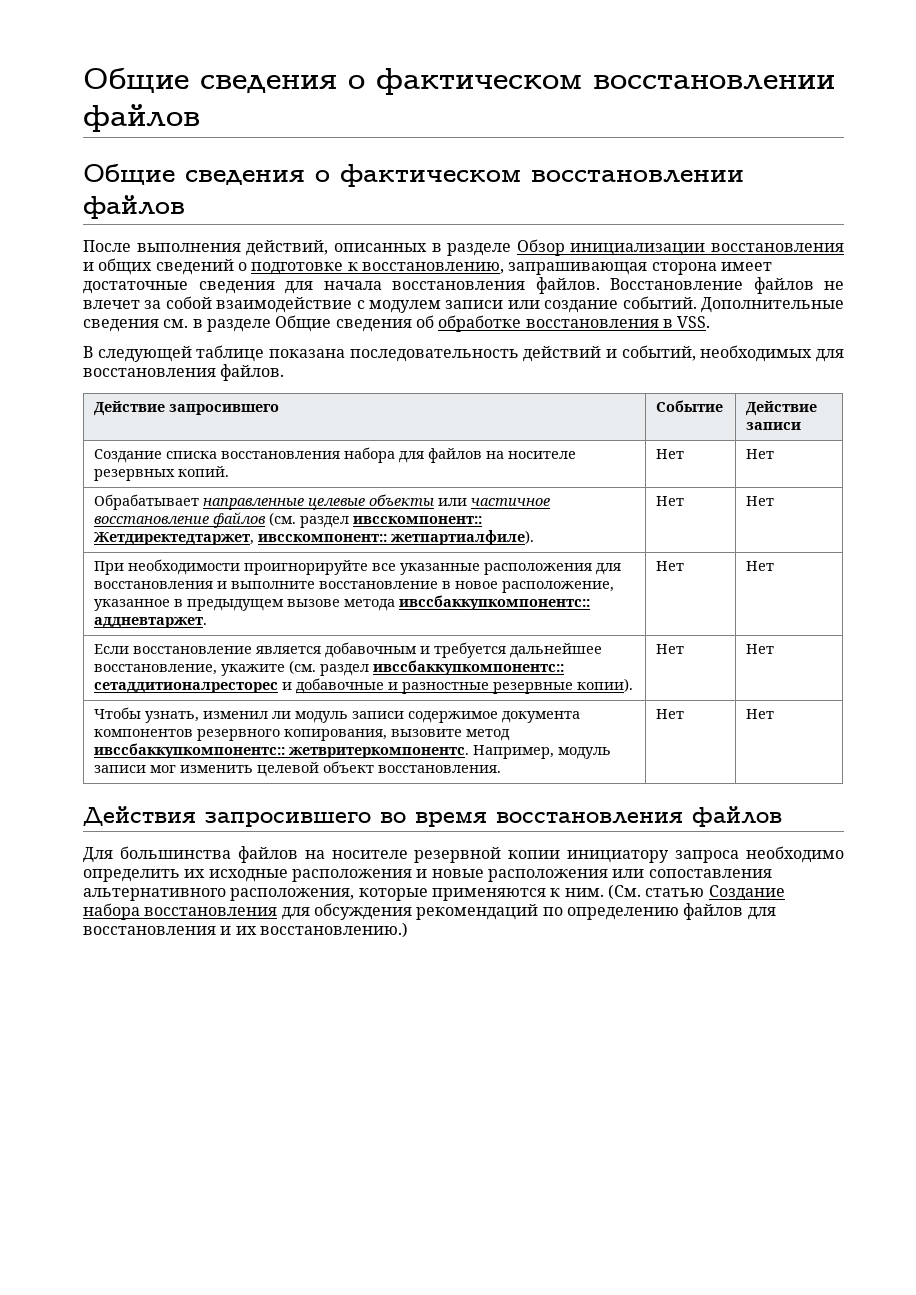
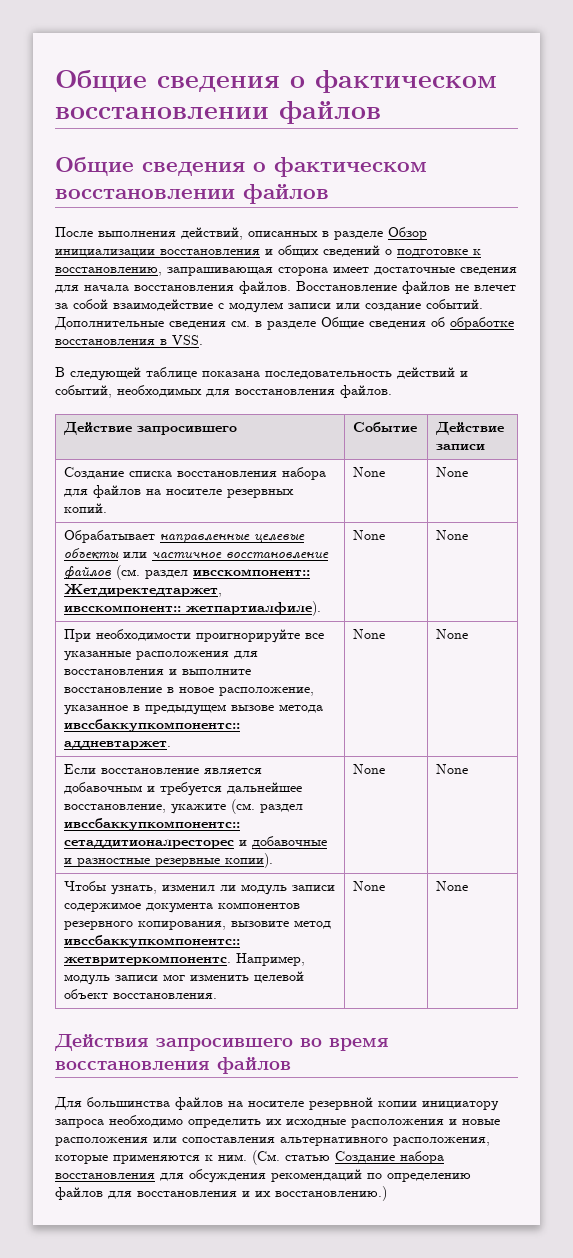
- Создание списка восстановления набора для файлов на носителе резервных копий. | Нет | Нет
+ Создание списка восстановления набора для файлов на носителе резервных копий. | None | None
- Обрабатывает направленные целевые объекты или частичное восстановление файлов (см. раздел ивсскомпонент:: Жетдиректедтаржет, ивсскомпонент:: жетпартиалфиле). | Нет | Нет
+ Обрабатывает направленные целевые объекты или частичное восстановление файлов (см. раздел ивсскомпонент:: Жетдиректедтаржет, ивсскомпонент:: жетпартиалфиле). | None | None
- При необходимости проигнорируйте все указанные расположения для восстановления и выполните восстановление в новое расположение, указанное в предыдущем вызове метода ивссбаккупкомпонентс:: аддневтаржет. | Нет | Нет
+ При необходимости проигнорируйте все указанные расположения для восстановления и выполните восстановление в новое расположение, указанное в предыдущем вызове метода ивссбаккупкомпонентс:: аддневтаржет. | None | None
- Если восстановление является добавочным и требуется дальнейшее восстановление, укажите (см. раздел ивссбаккупкомпонентс:: сетаддитионалресторес и добавочные и разностные резервные копии). | Нет | Нет
+ Если восстановление является добавочным и требуется дальнейшее восстановление, укажите (см. раздел ивссбаккупкомпонентс:: сетаддитионалресторес и добавочные и разностные резервные копии). | None | None
- Чтобы узнать, изменил ли модуль записи содержимое документа компонентов резервного копирования, вызовите метод ивссбаккупкомпонентс:: жетвритеркомпонентс. Например, модуль записи мог изменить целевой объект восстановления. | Нет | Нет
+ Чтобы узнать, изменил ли модуль записи содержимое документа компонентов резервного копирования, вызовите метод ивссбаккупкомпонентс:: жетвритеркомпонентс. Например, модуль записи мог изменить целевой объект восстановления. | None | None

